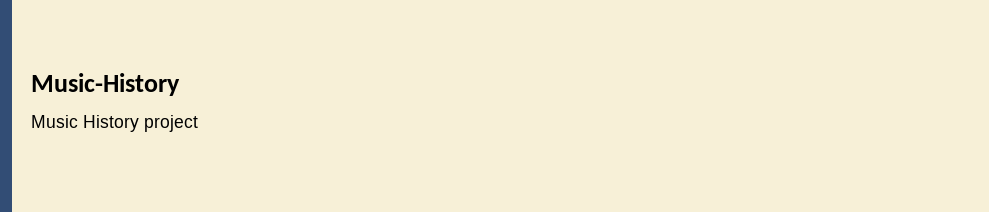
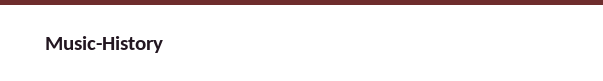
- Music History project

